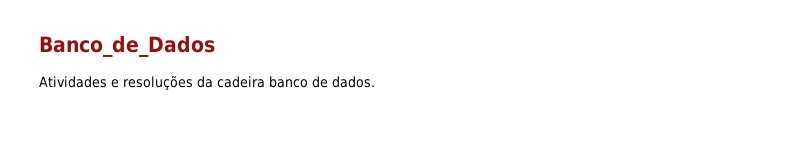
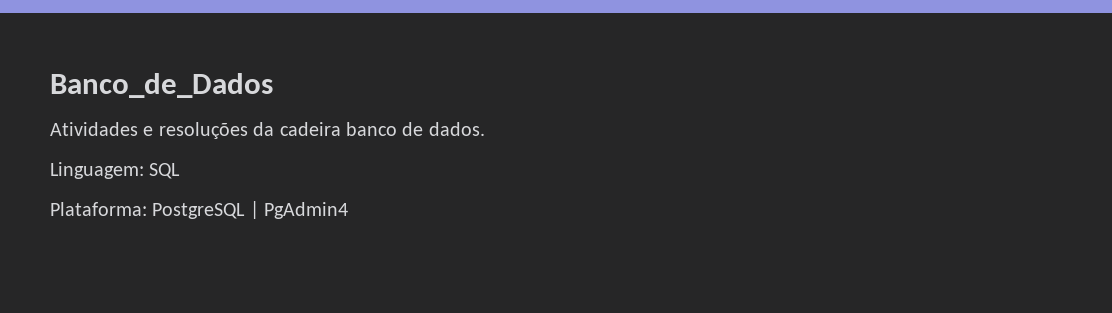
+ Linguagem: SQL
+ Plataforma: PostgreSQL | PgAdmin4

